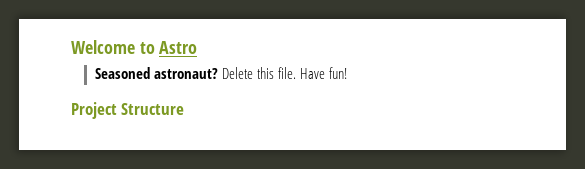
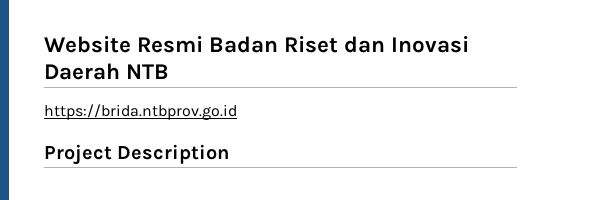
- Welcome to Astro
- Seasoned astronaut? Delete this file. Have fun!
+ Website Resmi Badan Riset dan Inovasi Daerah NTB
+ https://brida.ntbprov.go.id
- Project Structure
+ Project Description

